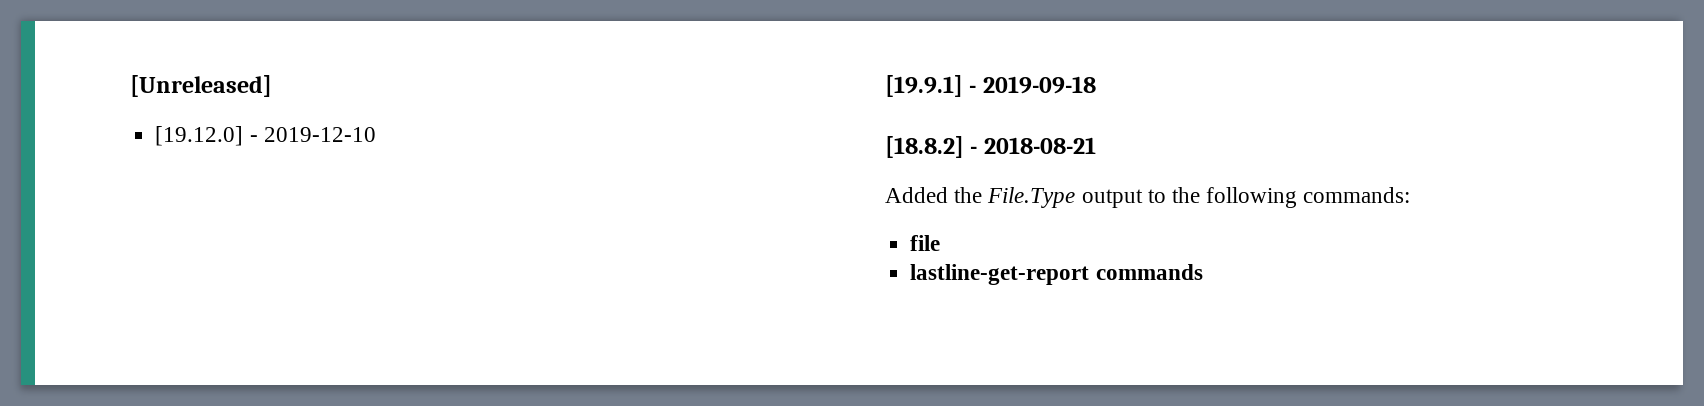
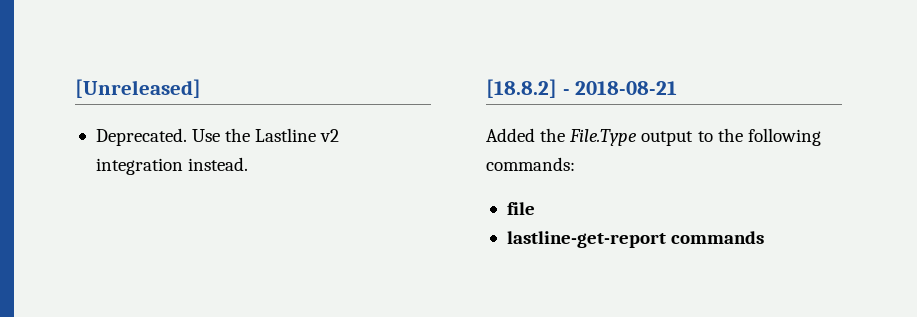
- [19.12.0] - 2019-12-10
- [19.9.1] - 2019-09-18
+ Deprecated. Use the Lastline v2 integration instead.

